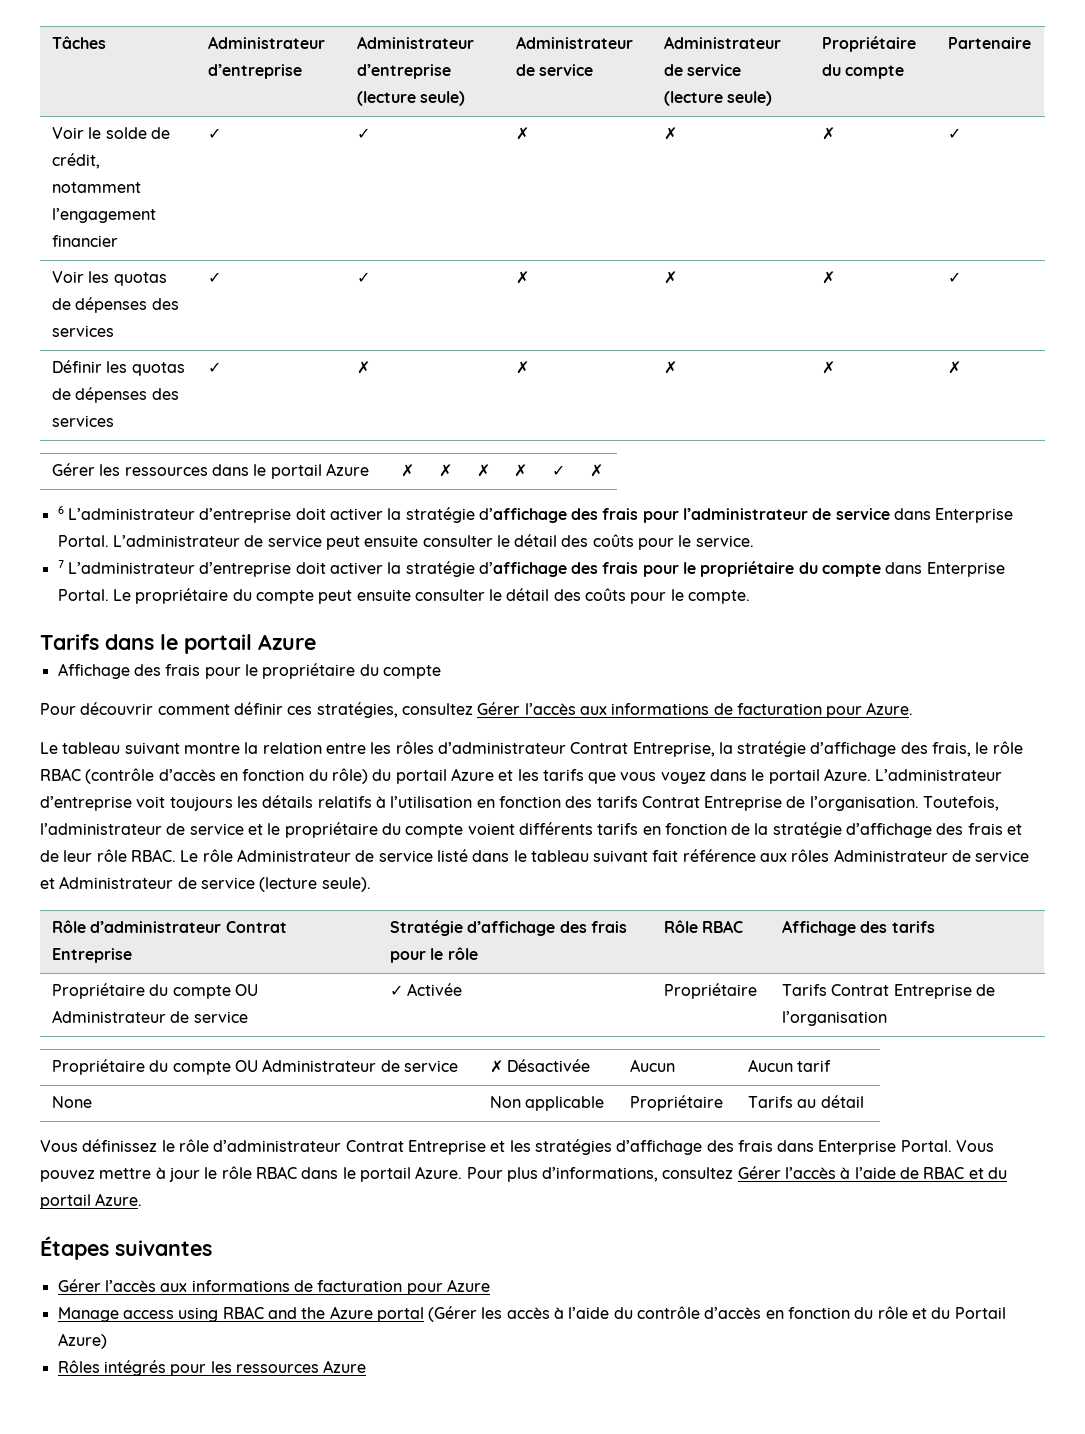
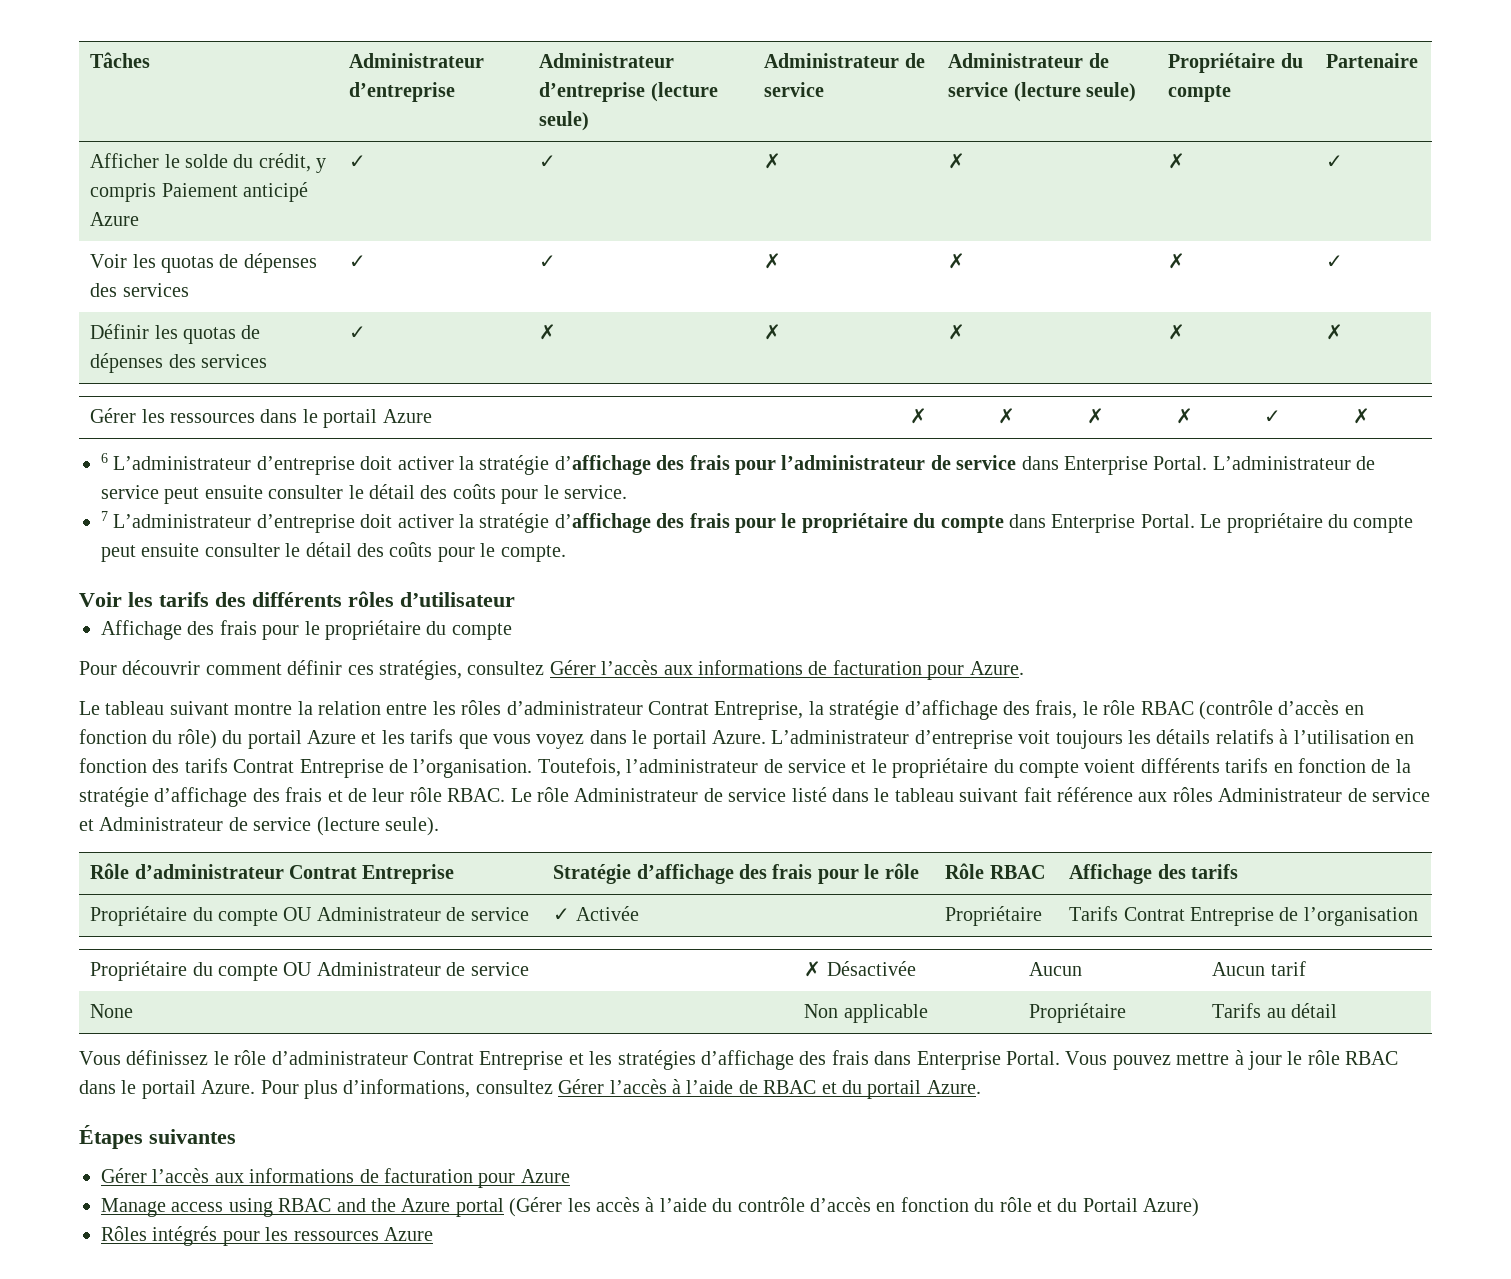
- Voir le solde de crédit, notamment l’engagement financier | ✓ | ✓ | ✗ | ✗ | ✗ | ✓
+ Afficher le solde du crédit, y compris Paiement anticipé Azure | ✓ | ✓ | ✗ | ✗ | ✗ | ✓
- Tarifs dans le portail Azure
+ Voir les tarifs des différents rôles d’utilisateur

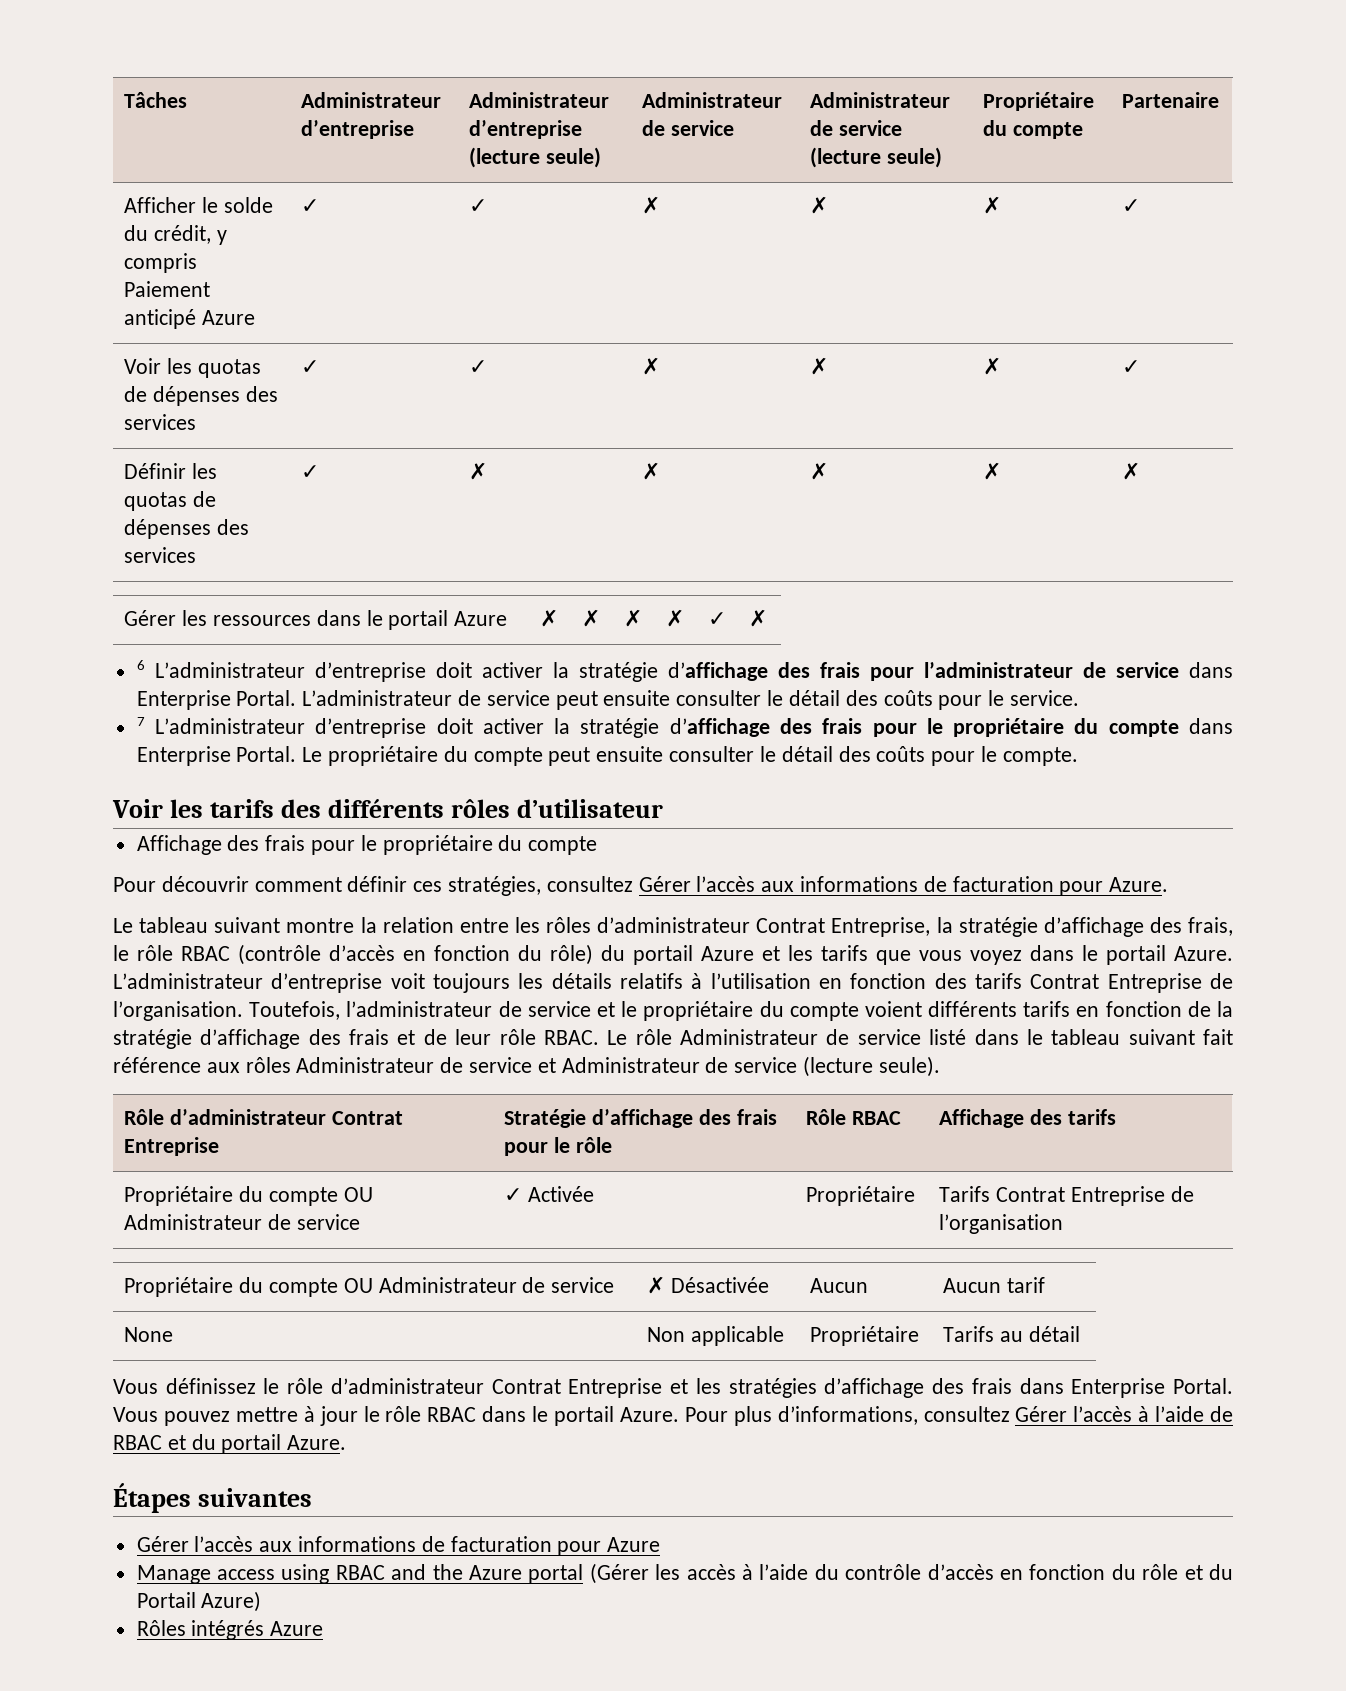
- Rôles intégrés pour les ressources Azure
+ Rôles intégrés Azure

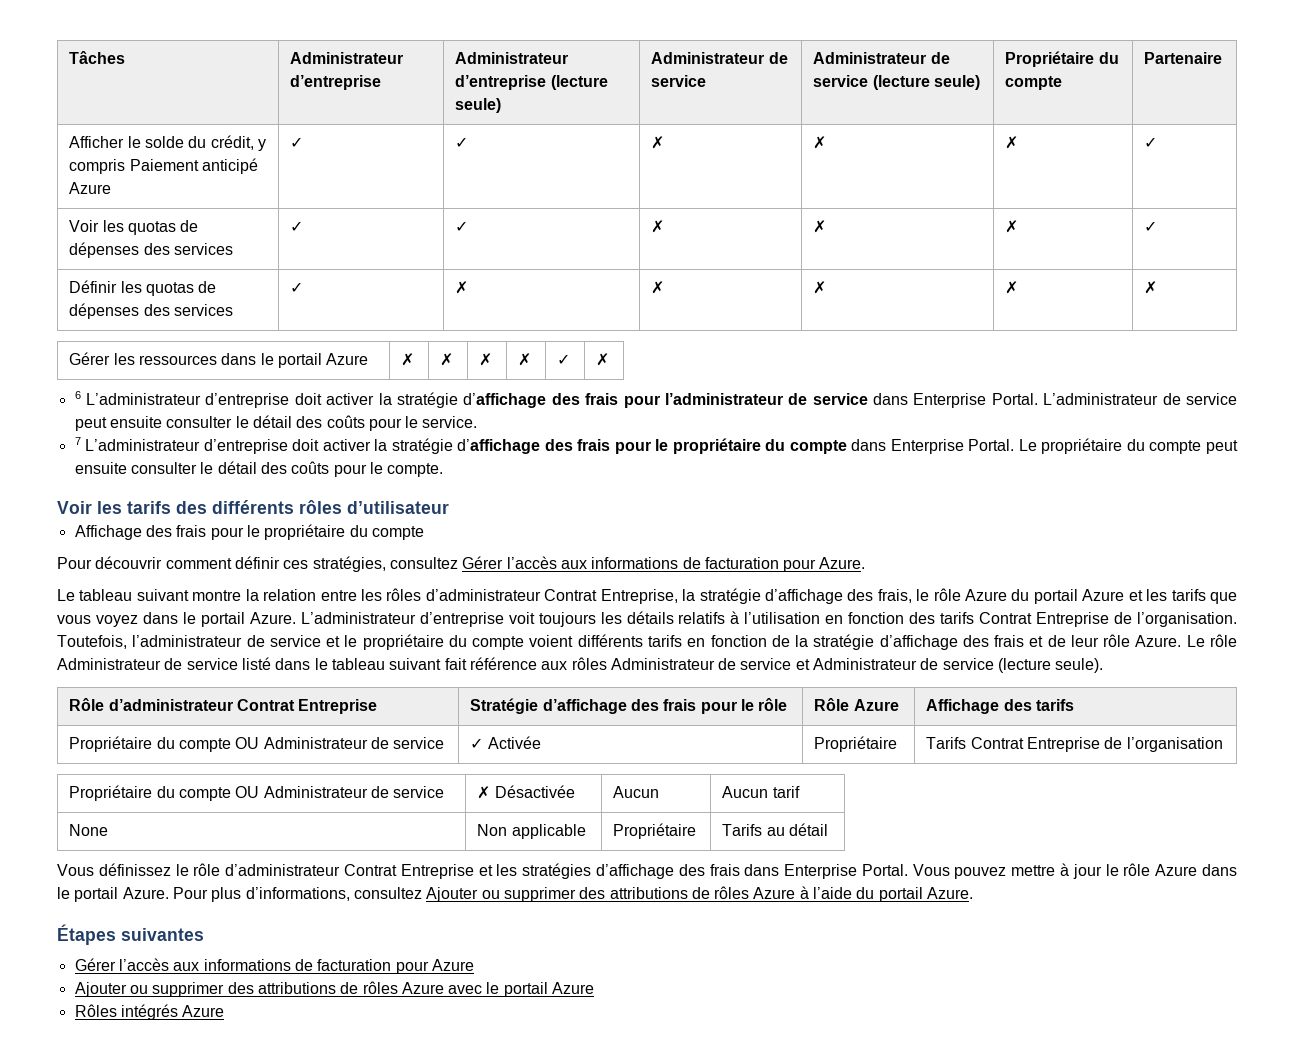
- Le tableau suivant montre la relation entre les rôles d’administrateur Contrat Entreprise, la stratégie d’affichage des frais, le rôle RBAC (contrôle d’accès en fonction du rôle) du portail Azure et les tarifs que vous voyez dans le portail Azure.
+ Le tableau suivant montre la relation entre les rôles d’administrateur Contrat Entreprise, la stratégie d’affichage des frais, le rôle Azure du portail Azure et les tarifs que vous voyez dans le portail Azure.
- Toutefois, l’administrateur de service et le propriétaire du compte voient différents tarifs en fonction de la stratégie d’affichage des frais et de leur rôle RBAC.
+ Toutefois, l’administrateur de service et le propriétaire du compte voient différents tarifs en fonction de la stratégie d’affichage des frais et de leur rôle Azure.
- Rôle d’administrateur Contrat Entreprise | Stratégie d’affichage des frais pour le rôle | Rôle RBAC | Affichage des tarifs
+ Rôle d’administrateur Contrat Entreprise | Stratégie d’affichage des frais pour le rôle | Rôle Azure | Affichage des tarifs
- Vous pouvez mettre à jour le rôle RBAC dans le portail Azure.
+ Vous pouvez mettre à jour le rôle Azure dans le portail Azure.
- Pour plus d’informations, consultez Gérer l’accès à l’aide de RBAC et du portail Azure.
+ Pour plus d’informations, consultez Ajouter ou supprimer des attributions de rôles Azure à l’aide du portail Azure.
- Manage access using RBAC and the Azure portal (Gérer les accès à l’aide du contrôle d’accès en fonction du rôle et du Portail Azure)
+ Ajouter ou supprimer des attributions de rôles Azure avec le portail Azure

